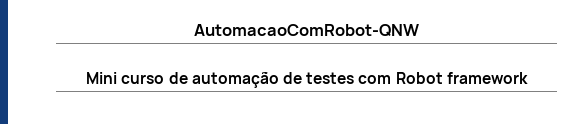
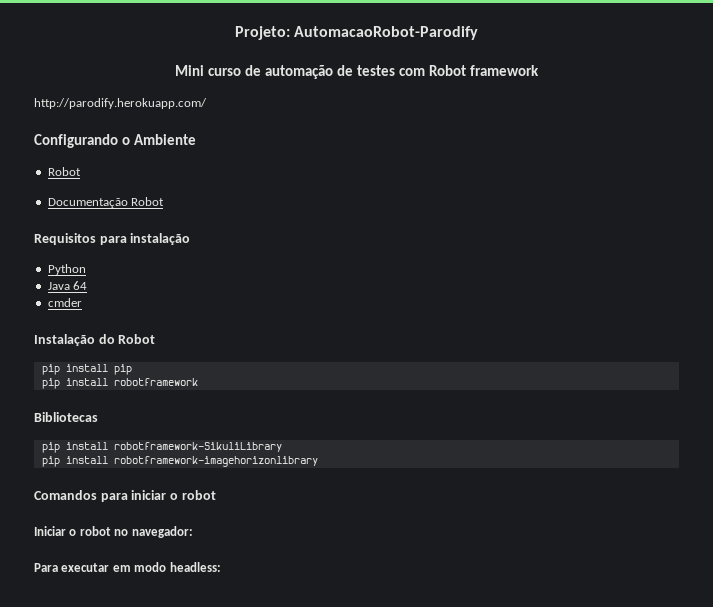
- AutomacaoComRobot-QNW
+ Projeto: AutomacaoRobot-Parodify
+ http://parodify.herokuapp.com/
+ Configurando o Ambiente
+ Robot
+ Documentação Robot
+ Requisitos para instalação
+ Python
+ Java 64
+ cmder
+ Instalação do Robot
+ pip install pip
+ pip install robotframework
+ Bibliotecas
+ pip install robotframework-SikuliLibrary
+ pip install robotframework-imagehorizonlibrary
+ Comandos para iniciar o robot
+ Iniciar o robot no navegador:
+ Para executar em modo headless:

